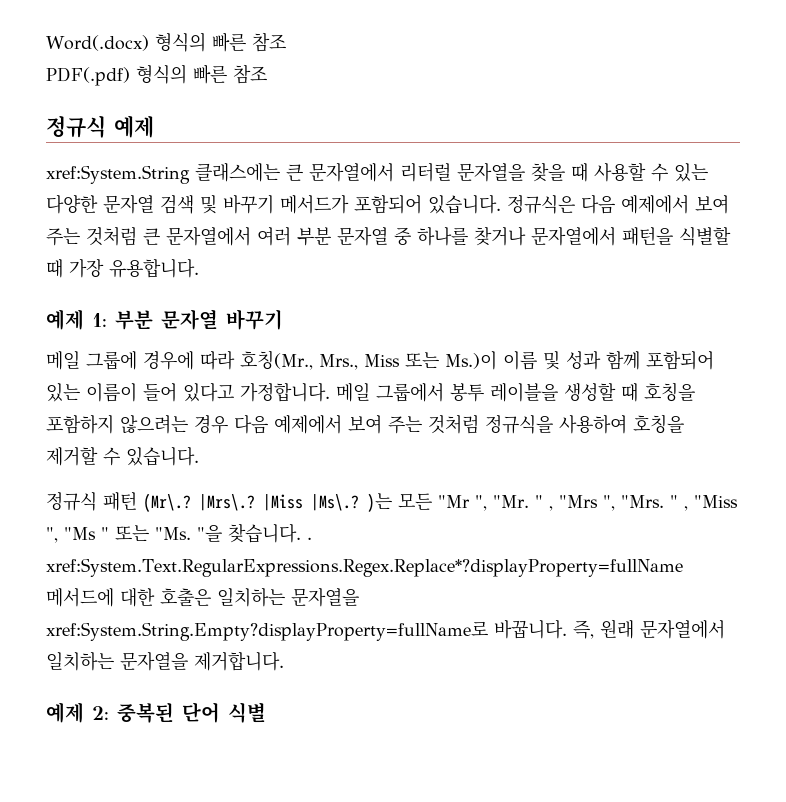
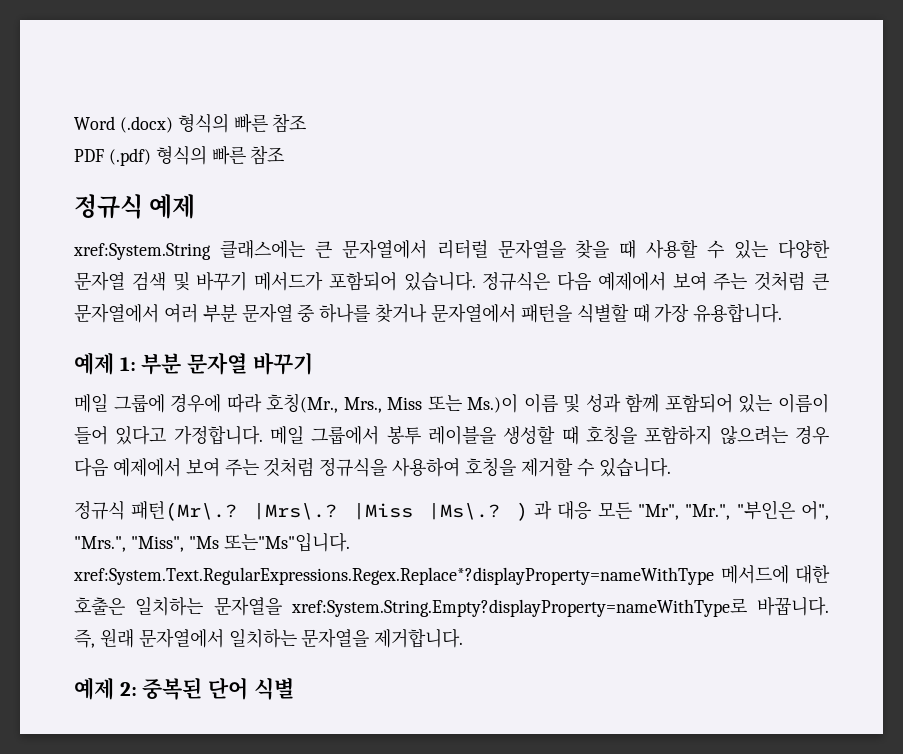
- Word(.docx) 형식의 빠른 참조
- PDF(.pdf) 형식의 빠른 참조
+ Word (.docx) 형식의 빠른 참조
+ PDF (.pdf) 형식의 빠른 참조
- 정규식 패턴 (Mr\.?
+ 정규식 패턴(Mr\.?
- |Miss |Ms\.? )는 모든 "Mr ", "Mr. " , "Mrs ", "Mrs. " , "Miss ", "Ms " 또는 "Ms. "을 찾습니다. . xref:System.Text.RegularExpressions.Regex.Replace*?displayProperty=fullName 메서드에 대한 호출은 일치하는 문자열을 xref:System.String.Empty?displayProperty=fullName로 바꿉니다.
+ |Miss |Ms\.? ) 과 대응 모든 "Mr", "Mr.", "부인은 어", "Mrs.", "Miss", "Ms 또는"Ms"입니다. xref:System.Text.RegularExpressions.Regex.Replace*?displayProperty=nameWithType 메서드에 대한 호출은 일치하는 문자열을 xref:System.String.Empty?displayProperty=nameWithType로 바꿉니다.

